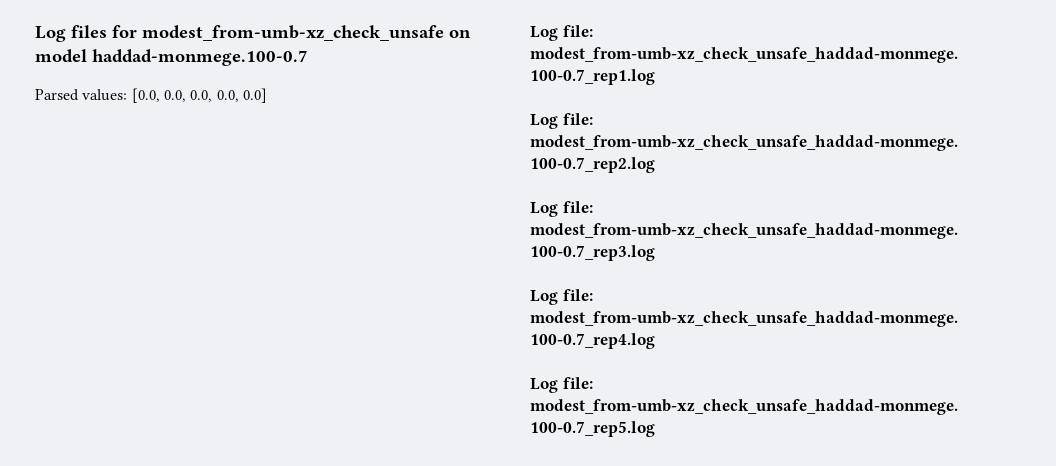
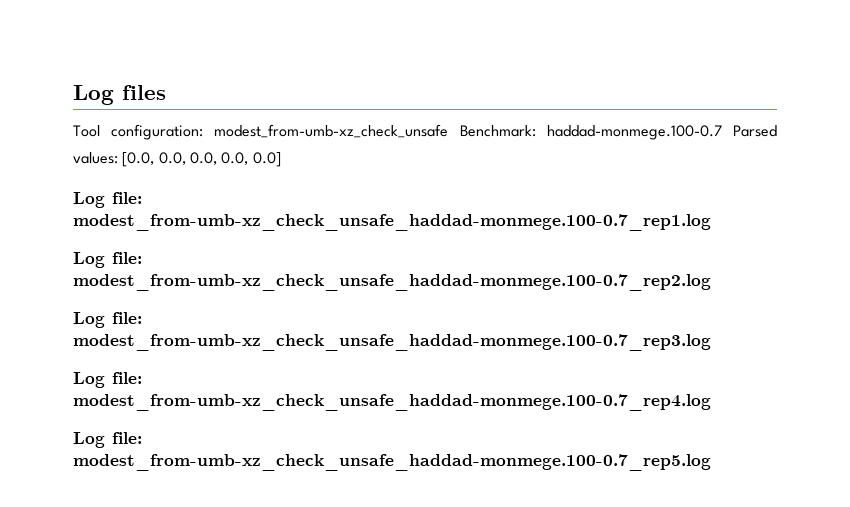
- Log files for modest_from-umb-xz_check_unsafe on model haddad-monmege.100-0.7
- Parsed values: [0.0, 0.0, 0.0, 0.0, 0.0]
+ Log files
+ Tool configuration: modest_from-umb-xz_check_unsafe Benchmark: haddad-monmege.100-0.7 Parsed values: [0.0, 0.0, 0.0, 0.0, 0.0]

